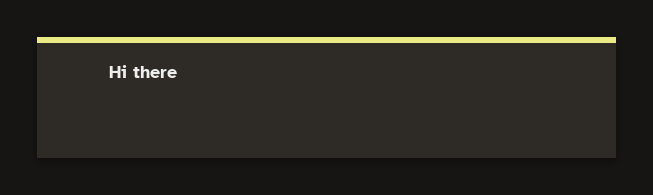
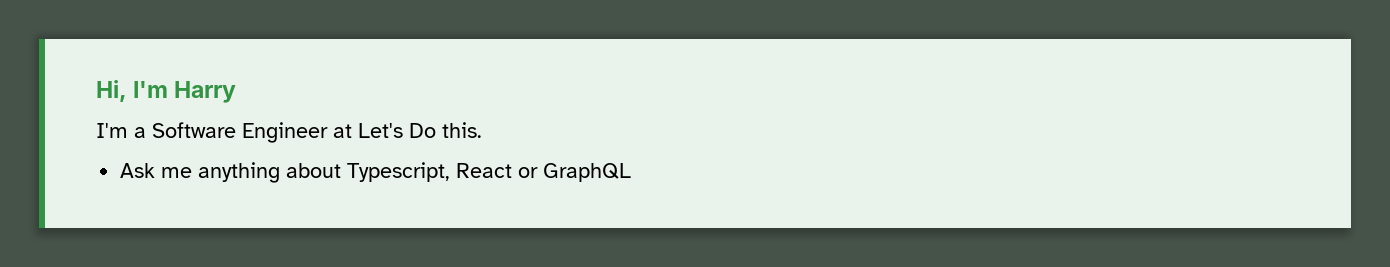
- Hi there
+ Hi, I'm Harry
+ I'm a Software Engineer at Let's Do this.
+ Ask me anything about Typescript, React or GraphQL

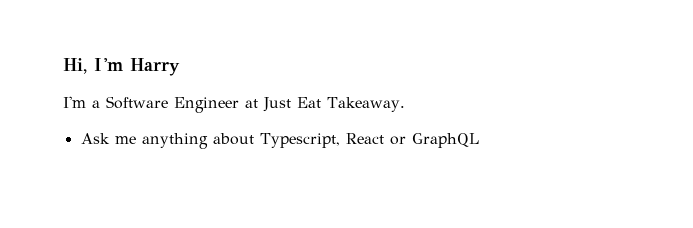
- I'm a Software Engineer at Let's Do this.
+ I'm a Software Engineer at Just Eat Takeaway.

